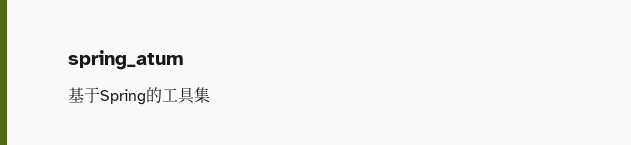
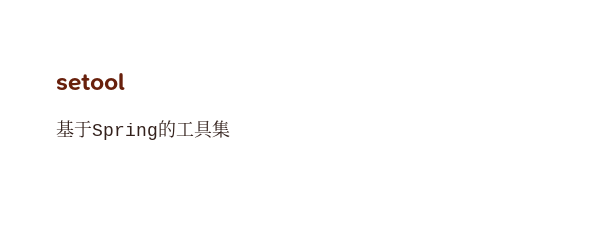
- spring_atum
+ setool

